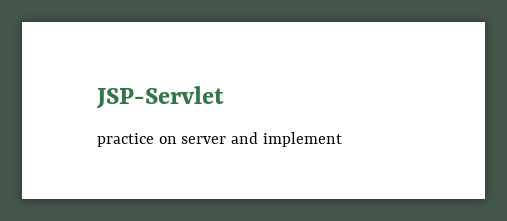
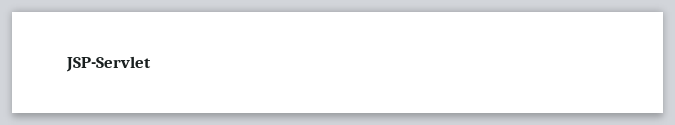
- practice on server and implement

